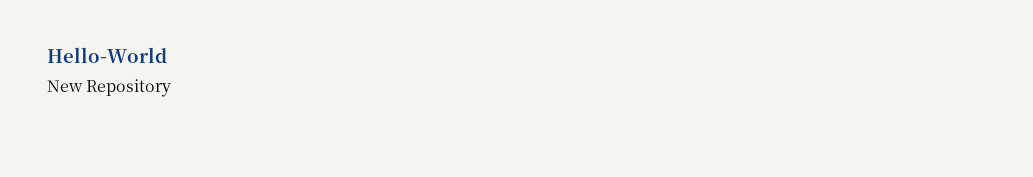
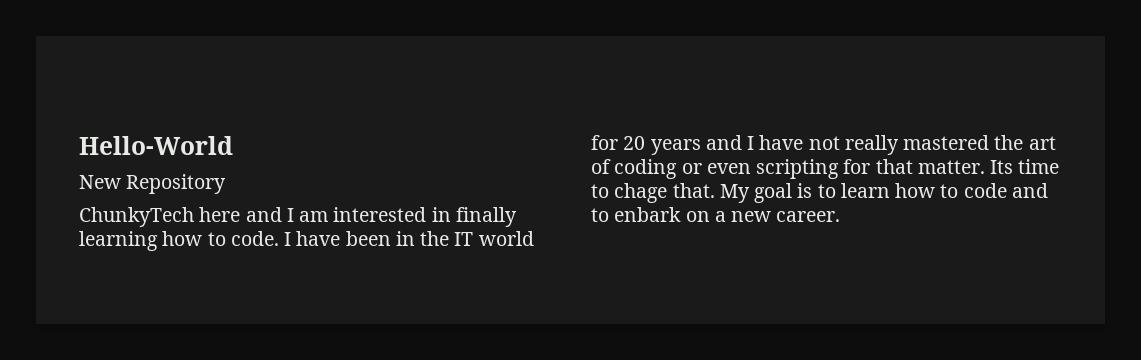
+ ChunkyTech here and I am interested in finally learning how to code. I have been in the IT world for 20 years and I have not really mastered the art of coding or even scripting for that matter. Its time to chage that. My goal is to learn how to code and to enbark on a new career.

